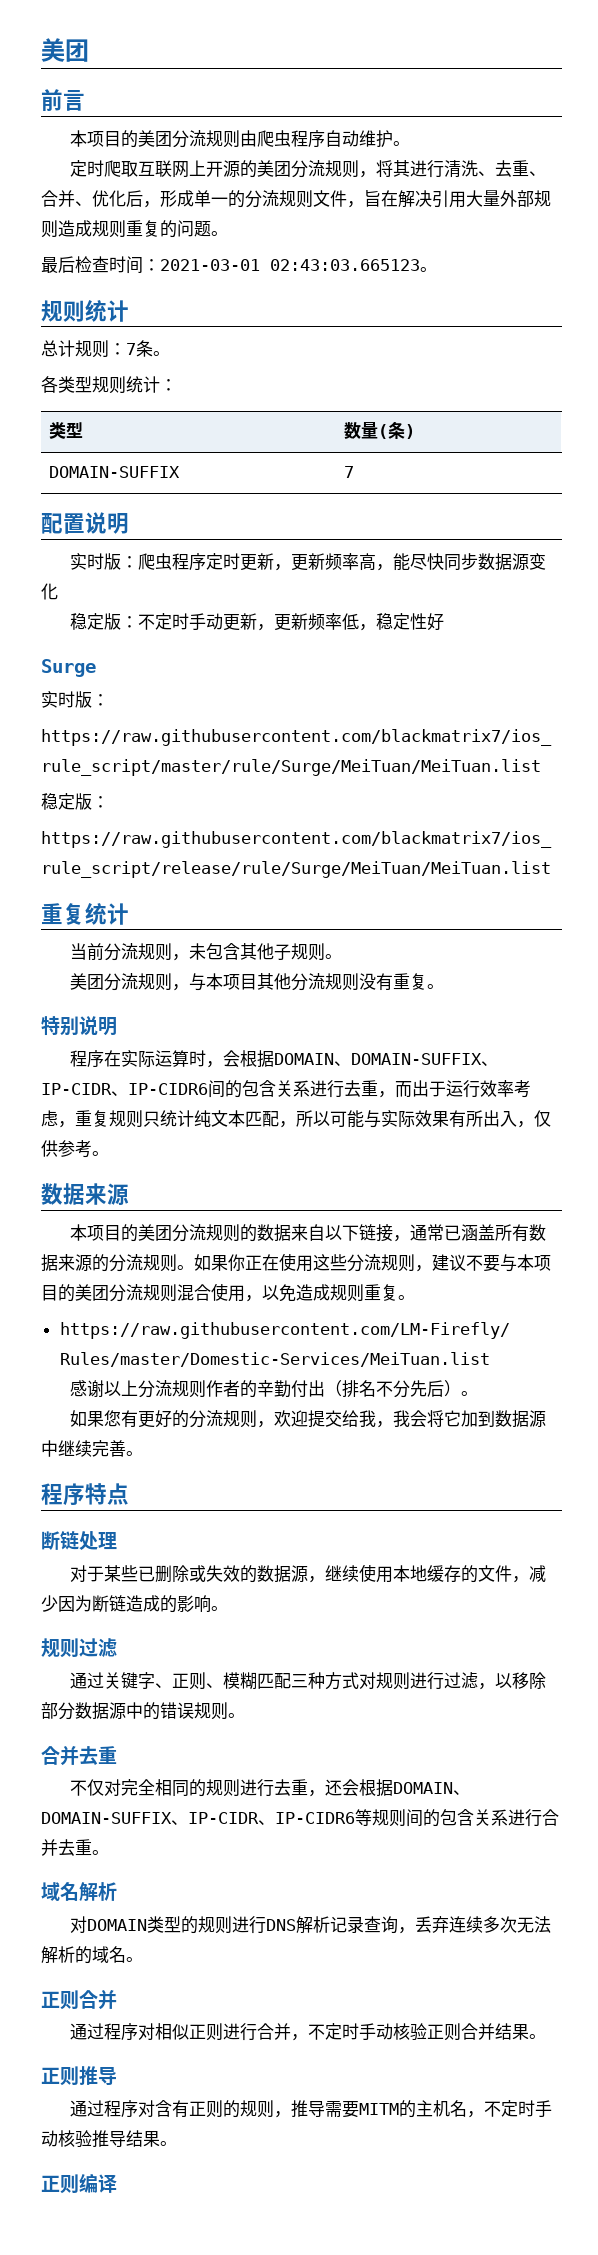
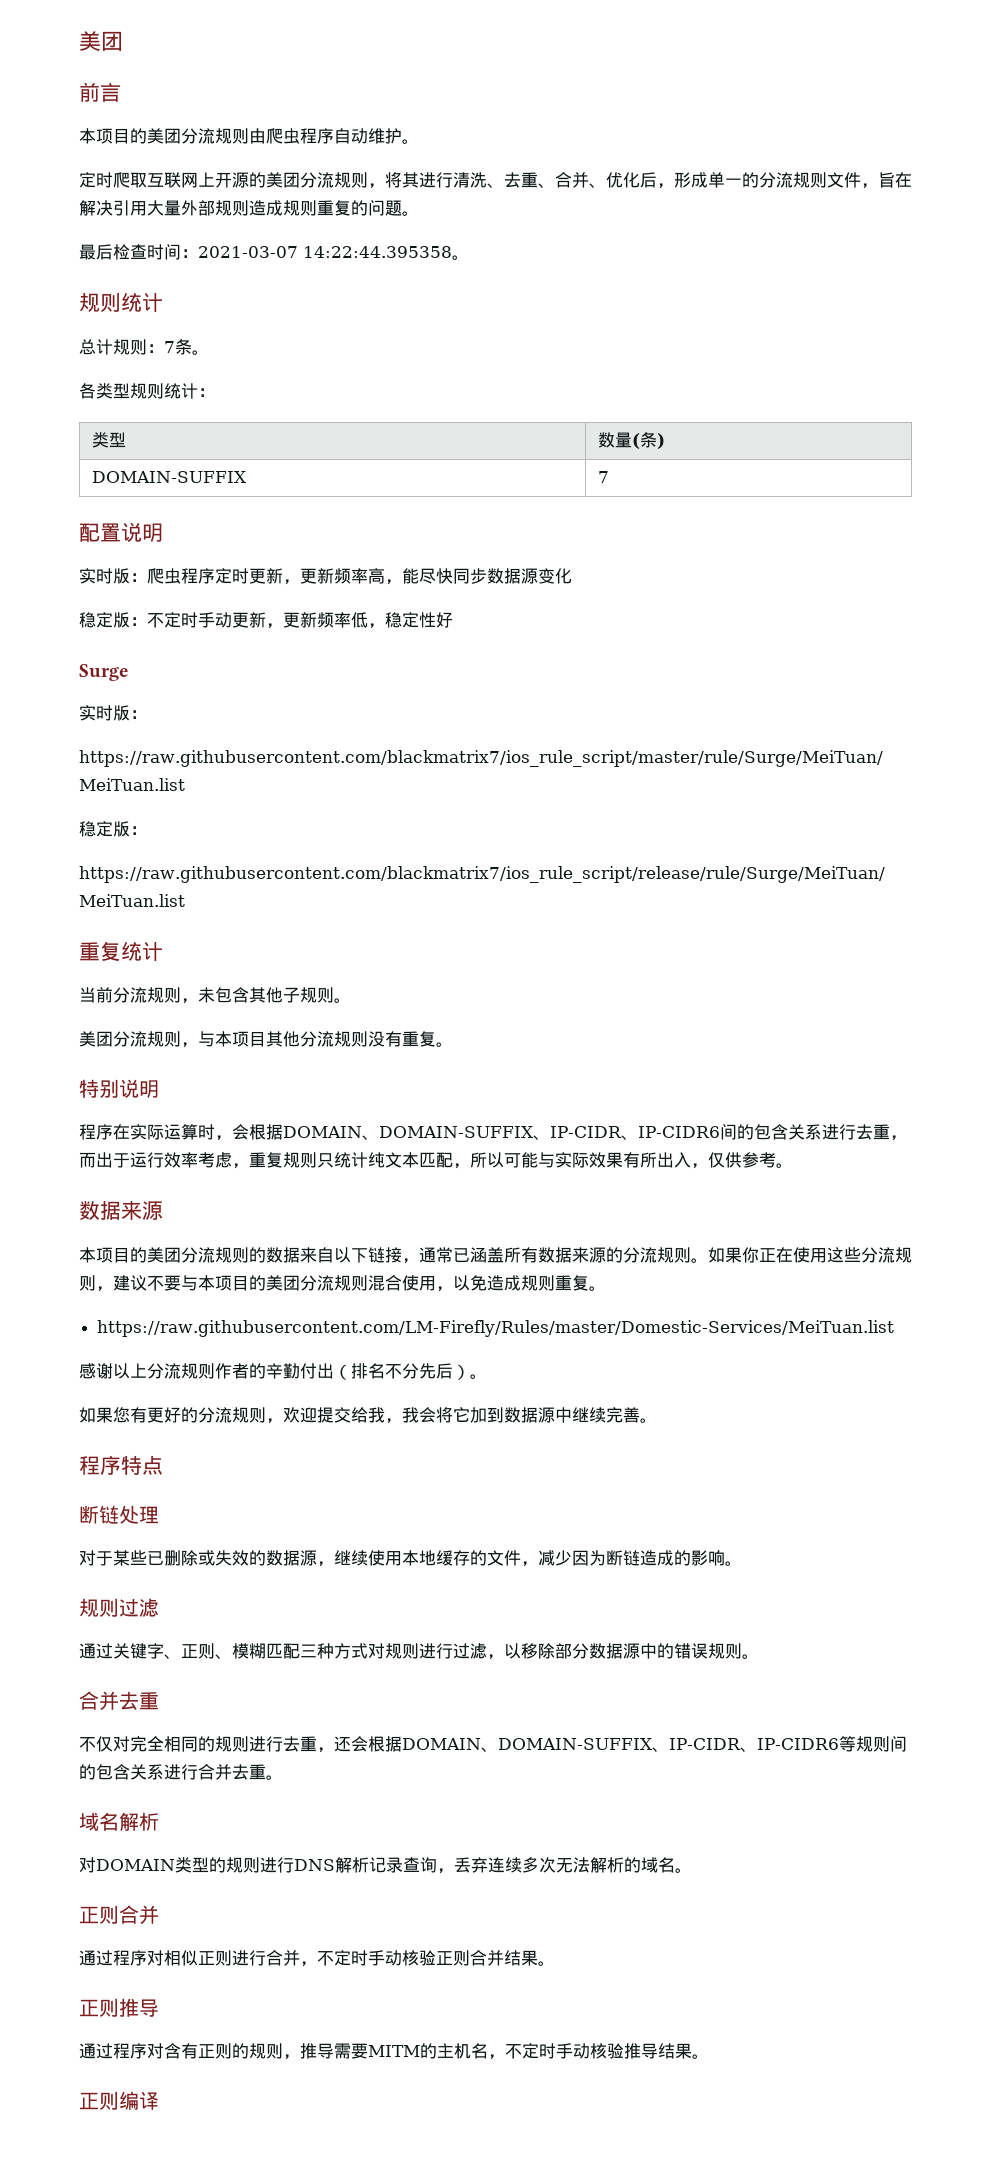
- 最后检查时间：2021-03-01 02:43:03.665123。
+ 最后检查时间：2021-03-07 14:22:44.395358。

